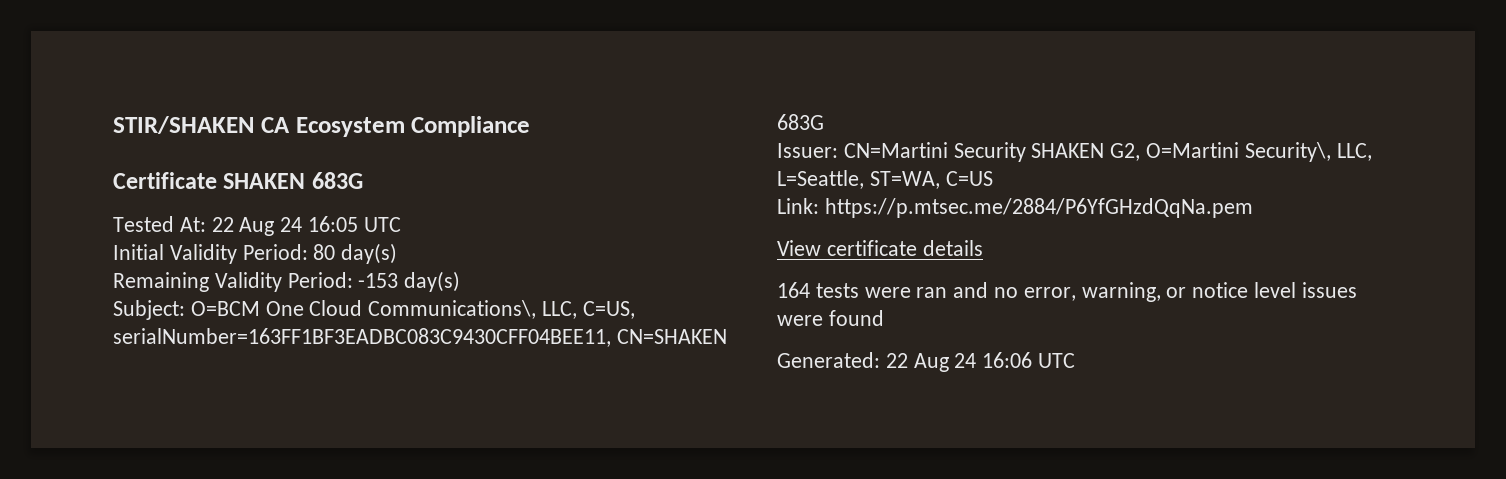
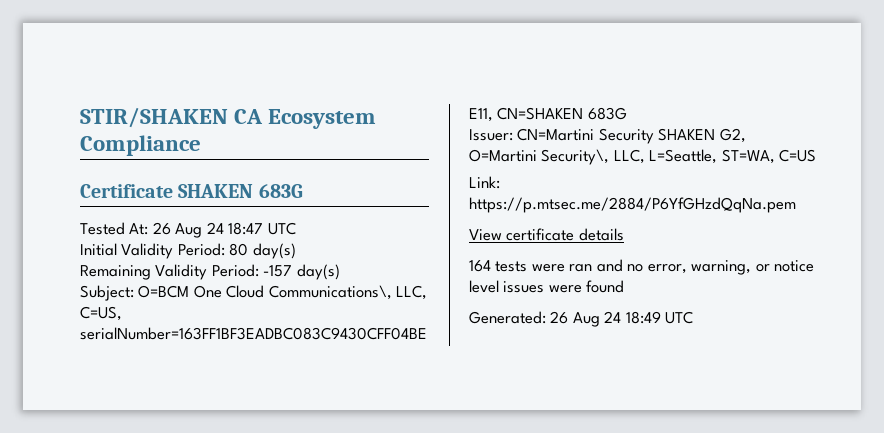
- Tested At: 22 Aug 24 16:05 UTC
+ Tested At: 26 Aug 24 18:47 UTC
- Remaining Validity Period: -153 day(s)
+ Remaining Validity Period: -157 day(s)
- Generated: 22 Aug 24 16:06 UTC
+ Generated: 26 Aug 24 18:49 UTC

